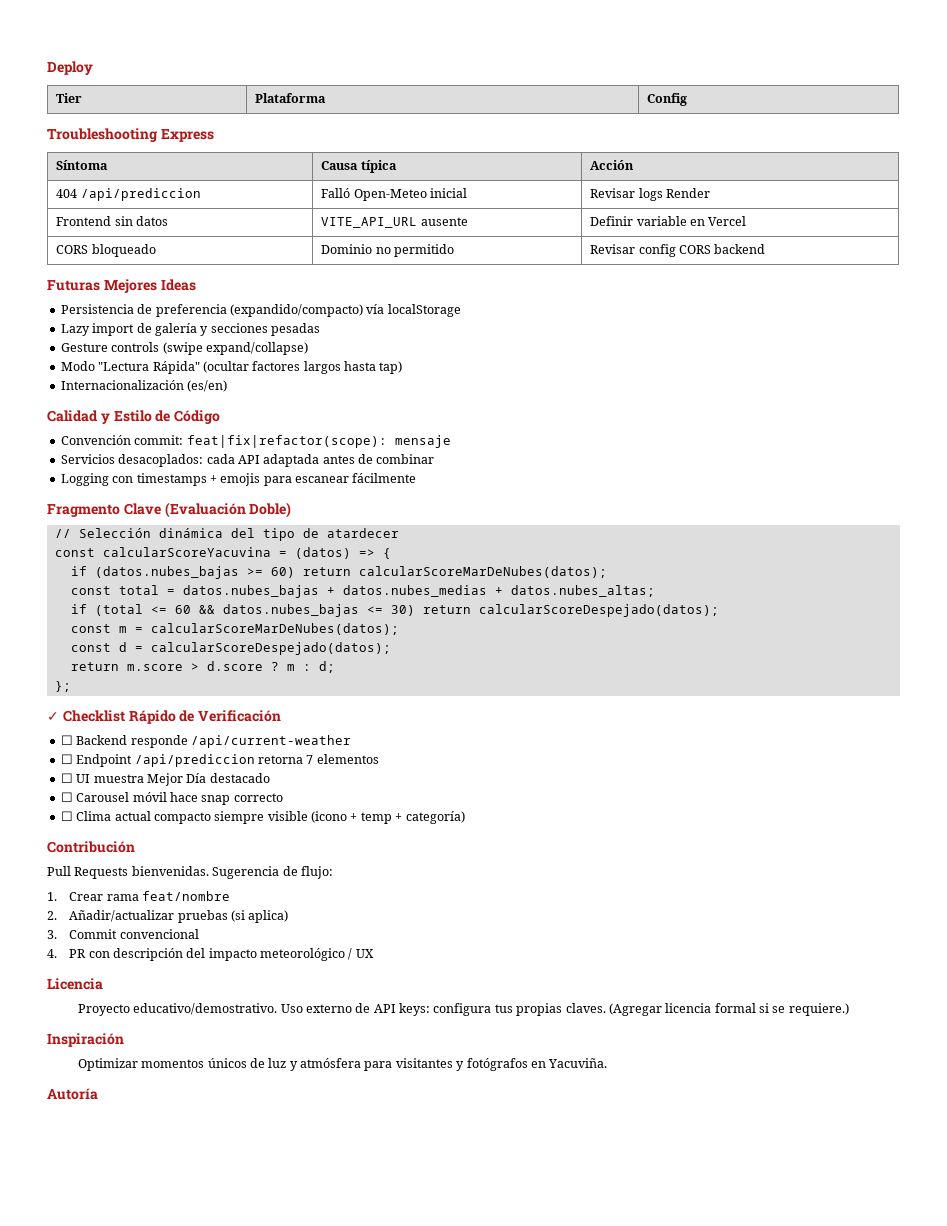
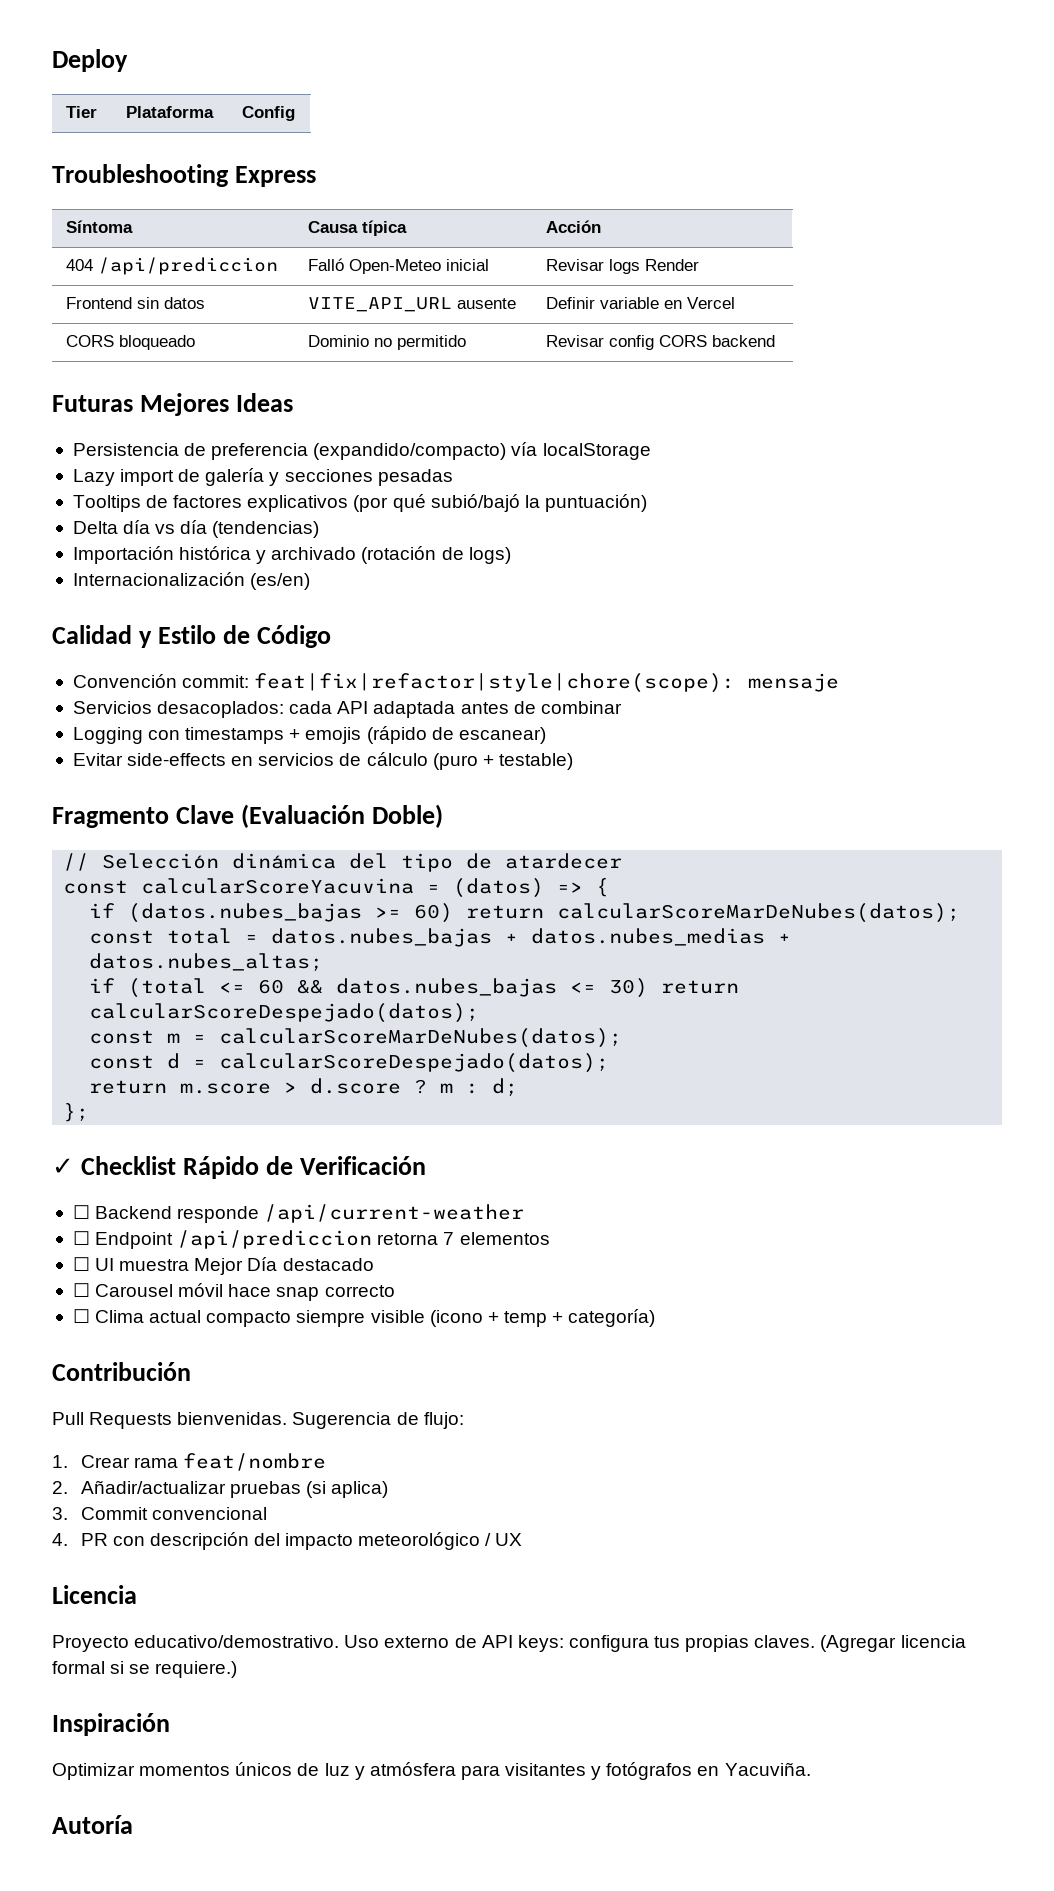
- Gesture controls (swipe expand/collapse)
- Modo "Lectura Rápida" (ocultar factores largos hasta tap)
+ Tooltips de factores explicativos (por qué subió/bajó la puntuación)
+ Delta día vs día (tendencias)
+ Importación histórica y archivado (rotación de logs)
- Convención commit: feat|fix|refactor(scope): mensaje
+ Convención commit: feat|fix|refactor|style|chore(scope): mensaje
- Logging con timestamps + emojis para escanear fácilmente
+ Logging con timestamps + emojis (rápido de escanear)
+ Evitar side-effects en servicios de cálculo (puro + testable)

